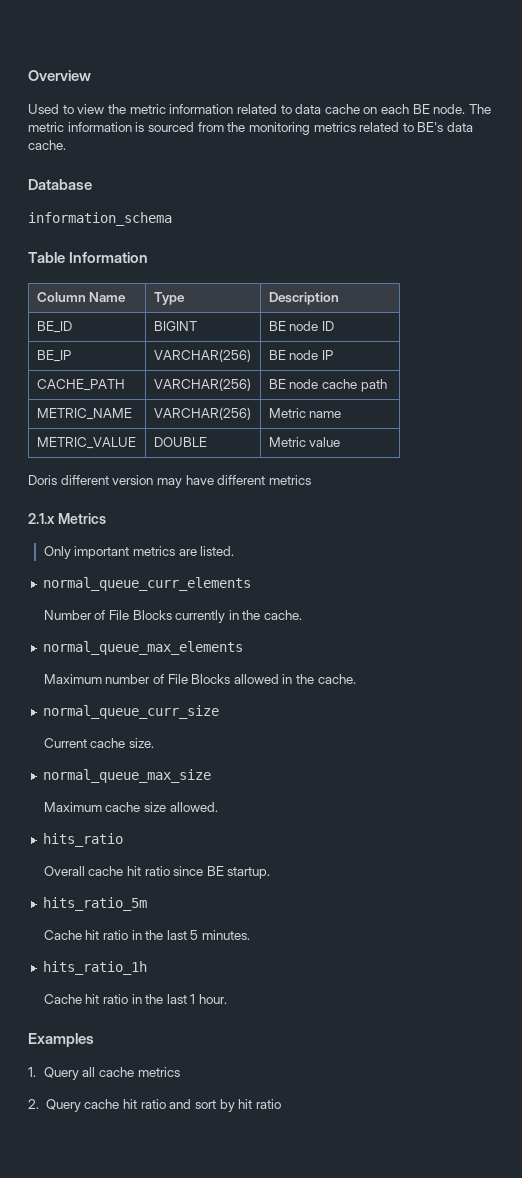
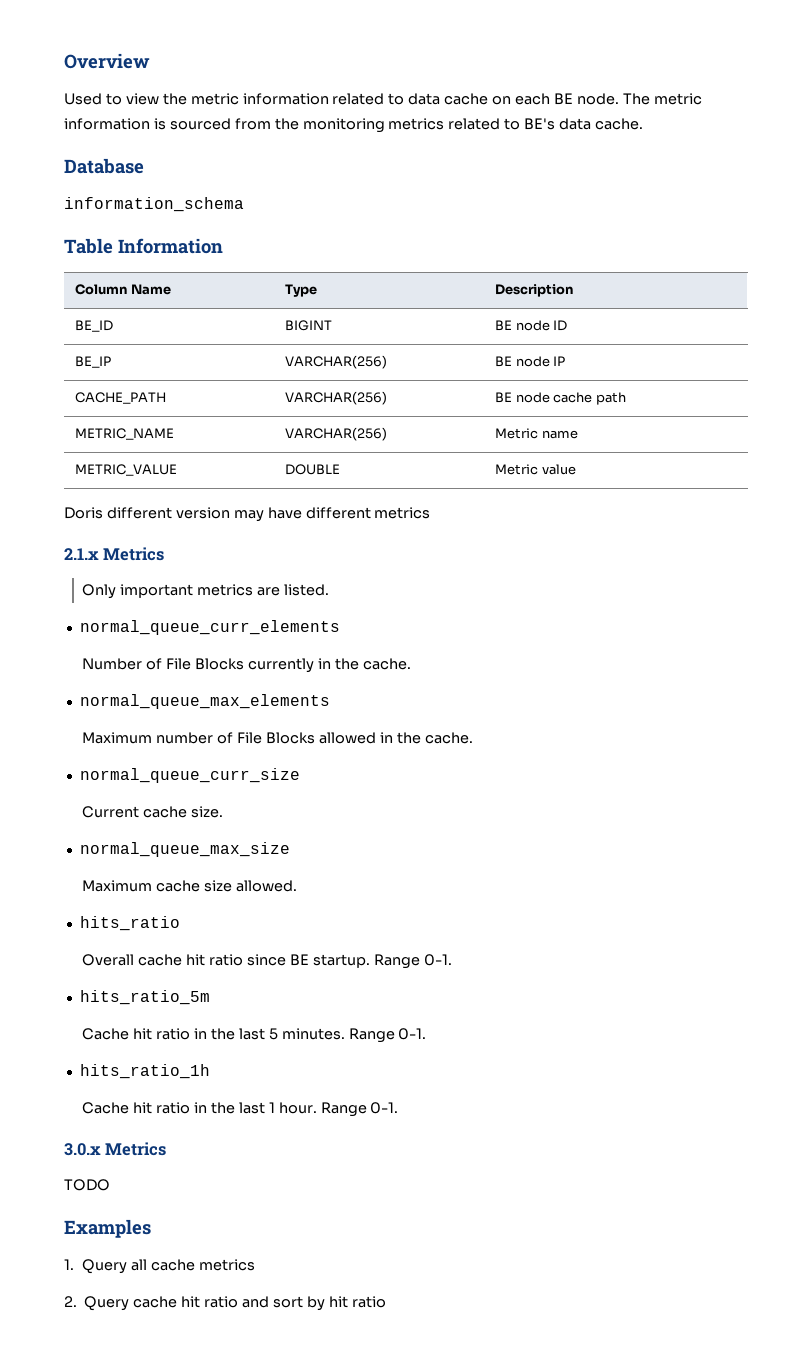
- Overall cache hit ratio since BE startup.
+ Overall cache hit ratio since BE startup. Range 0-1.
- Cache hit ratio in the last 5 minutes.
+ Cache hit ratio in the last 5 minutes. Range 0-1.
- Cache hit ratio in the last 1 hour.
+ Cache hit ratio in the last 1 hour. Range 0-1.
+ 3.0.x Metrics
+ TODO

